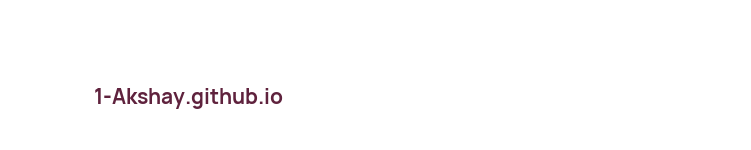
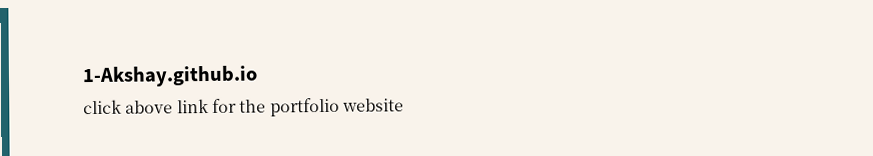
+ click above link for the portfolio website

